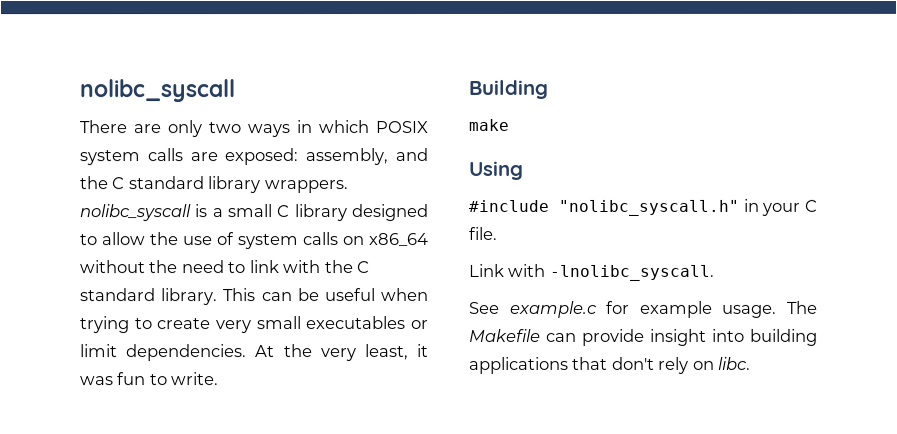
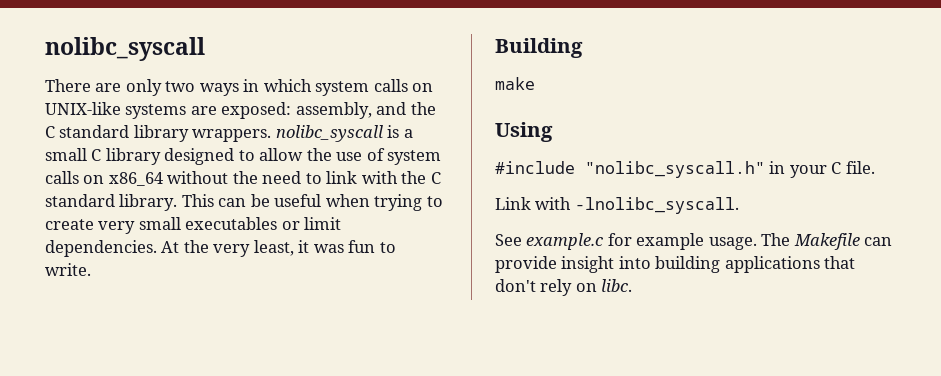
- There are only two ways in which POSIX system calls are exposed: assembly, and the C standard library wrappers. nolibc_syscall is a small C library designed to allow the use of system calls on x86_64 without the need to link with the C standard library.
+ There are only two ways in which system calls on UNIX-like systems are exposed: assembly, and the C standard library wrappers. nolibc_syscall is a small C library designed to allow the use of system calls on x86_64 without the need to link with the C standard library.

